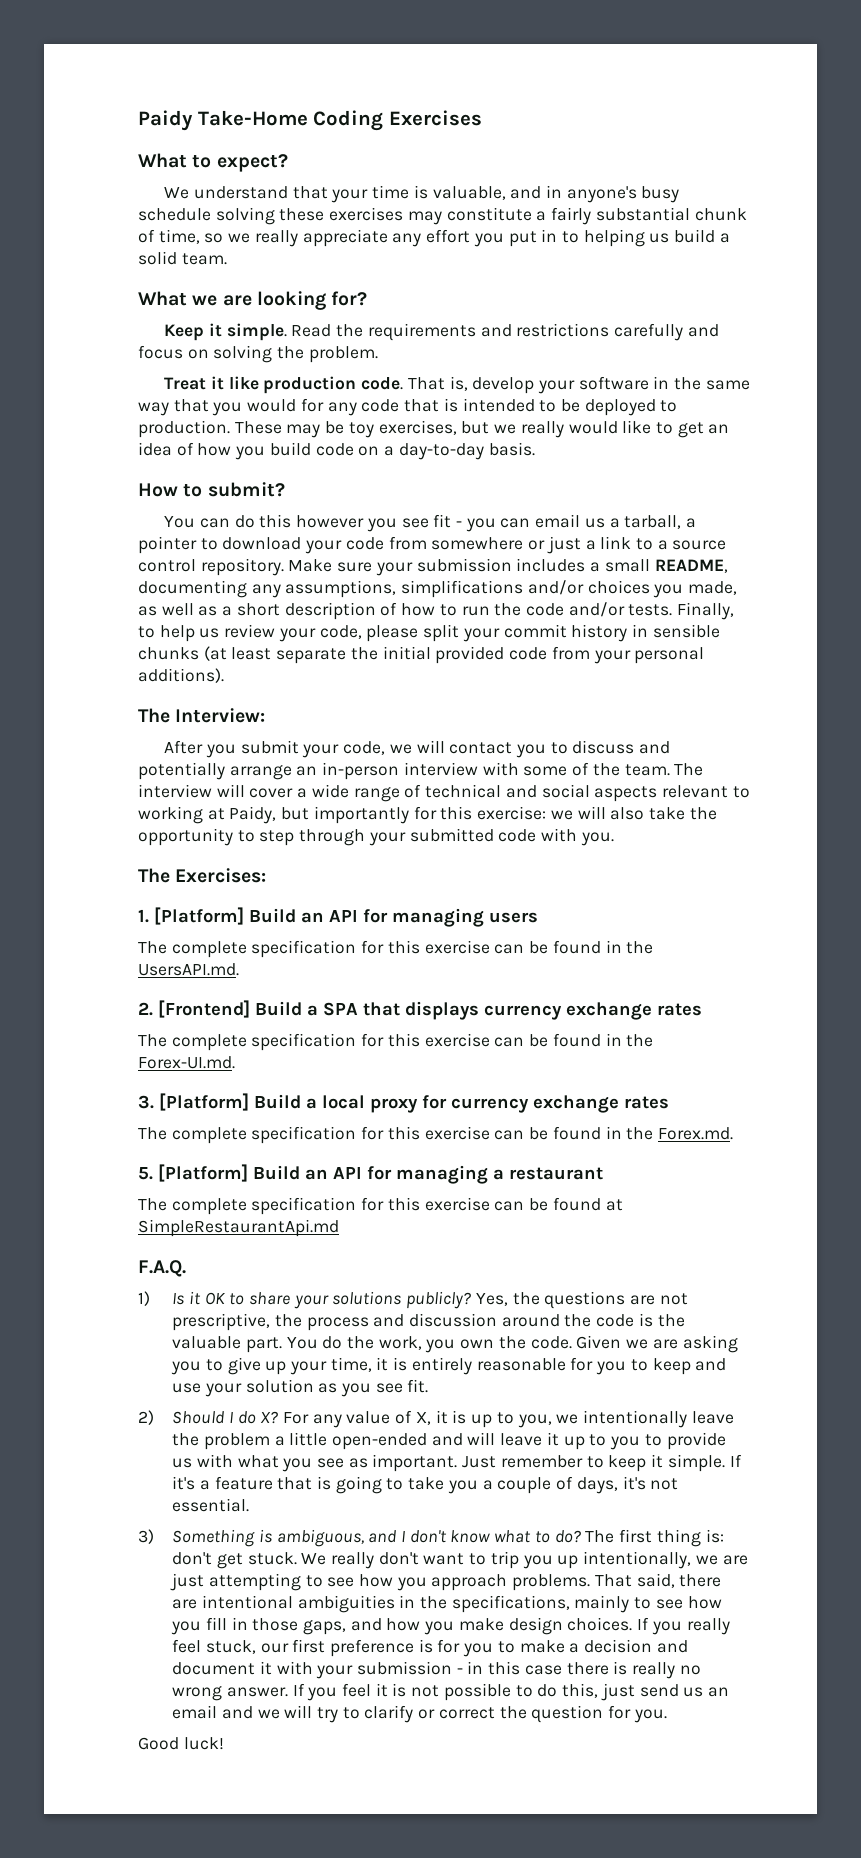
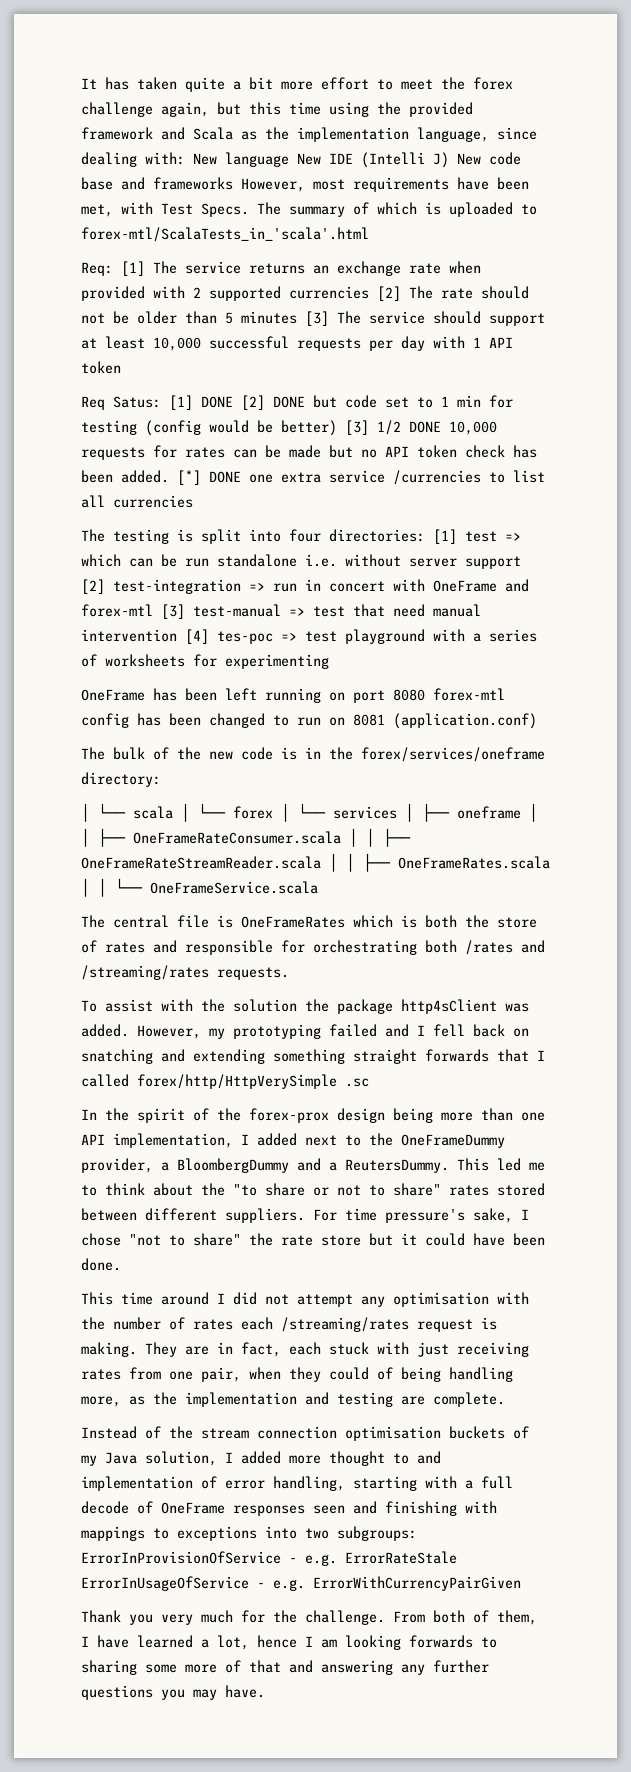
- Paidy Take-Home Coding Exercises
- What to expect?
- We understand that your time is valuable, and in anyone's busy schedule solving these exercises may constitute a fairly substantial chunk of time, so we really appreciate any effort you put in to helping us build a solid team.
- What we are looking for?
- Keep it simple. Read the requirements and restrictions carefully and focus on solving the problem.
- Treat it like production code. That is, develop your software in the same way that you would for any code that is intended to be deployed to production. These may be toy exercises, but we really would like to get an idea of how you build code on a day-to-day basis.
- How to submit?
- You can do this however you see fit - you can email us a tarball, a pointer to download your code from somewhere or just a link to a source control repository. Make sure your submission includes a small README, documenting any assumptions, simplifications and/or choices you made, as well as a short description of how to run the code and/or tests. Finally, to help us review your code, please split your commit history in sensible chunks (at least separate the initial provided code from your personal additions).
- The Interview:
- After you submit your code, we will contact you to discuss and potentially arrange an in-person interview with some of the team. The interview will cover a wide range of technical and social aspects relevant to working at Paidy, but importantly for this exercise: we will also take the opportunity to step through your submitted code with you.
- The Exercises:
- 1. [Platform] Build an API for managing users
- The complete specification for this exercise can be found in the UsersAPI.md.
- 2. [Frontend] Build a SPA that displays currency exchange rates
- The complete specification for this exercise can be found in the Forex-UI.md.
- 3. [Platform] Build a local proxy for currency exchange rates
- The complete specification for this exercise can be found in the Forex.md.
- 5. [Platform] Build an API for managing a restaurant
- The complete specification for this exercise can be found at SimpleRestaurantApi.md
- F.A.Q.
- 1) Is it OK to share your solutions publicly? Yes, the questions are not prescriptive, the process and discussion around the code is the valuable part. You do the work, you own the code. Given we are asking you to give up your time, it is entirely reasonable for you to keep and use your solution as you see fit.
- 2) Should I do X? For any value of X, it is up to you, we intentionally leave the problem a little open-ended and will leave it up to you to provide us with what you see as important. Just remember to keep it simple. If it's a feature that is going to take you a couple of days, it's not essential.
- 3) Something is ambiguous, and I don't know what to do? The first thing is: don't get stuck. We really don't want to trip you up intentionally, we are just attempting to see how you approach problems. That said, there are intentional ambiguities in the specifications, mainly to see how you fill in those gaps, and how you make design choices. If you really feel stuck, our first preference is for you to make a decision and document it with your submission - in this case there is really no wrong answer. If you feel it is not possible to do this, just send us an email and we will try to clarify or correct the question for you.
- Good luck!
+ It has taken quite a bit more effort to meet the forex challenge again, but this time using the provided framework and Scala as the implementation language, since dealing with: New language New IDE (Intelli J) New code base and frameworks However, most requirements have been met, with Test Specs. The summary of which is uploaded to forex-mtl/ScalaTests_in_'scala'.html
+ Req: [1] The service returns an exchange rate when provided with 2 supported currencies [2] The rate should not be older than 5 minutes [3] The service should support at least 10,000 successful requests per day with 1 API token
+ Req Satus: [1] DONE [2] DONE but code set to 1 min for testing (config would be better) [3] 1/2 DONE 10,000 requests for rates can be made but no API token check has been added. [*] DONE one extra service /currencies to list all currencies
+ The testing is split into four directories: [1] test => which can be run standalone i.e. without server support [2] test-integration => run in concert with OneFrame and forex-mtl [3] test-manual => test that need manual intervention [4] tes-poc => test playground with a series of worksheets for experimenting
+ OneFrame has been left running on port 8080 forex-mtl config has been changed to run on 8081 (application.conf)
+ The bulk of the new code is in the forex/services/oneframe directory:
+ │ └── scala │ └── forex │ └── services │ ├── oneframe │ │ ├── OneFrameRateConsumer.scala │ │ ├── OneFrameRateStreamReader.scala │ │ ├── OneFrameRates.scala │ │ └── OneFrameService.scala
+ The central file is OneFrameRates which is both the store of rates and responsible for orchestrating both /rates and /streaming/rates requests.
+ To assist with the solution the package http4sClient was added. However, my prototyping failed and I fell back on snatching and extending something straight forwards that I called forex/http/HttpVerySimple .sc
+ In the spirit of the forex-prox design being more than one API implementation, I added next to the OneFrameDummy provider, a BloombergDummy and a ReutersDummy. This led me to think about the "to share or not to share" rates stored between different suppliers. For time pressure's sake, I chose "not to share" the rate store but it could have been done.
+ This time around I did not attempt any optimisation with the number of rates each /streaming/rates request is making. They are in fact, each stuck with just receiving rates from one pair, when they could of being handling more, as the implementation and testing are complete.
+ Instead of the stream connection optimisation buckets of my Java solution, I added more thought to and implementation of error handling, starting with a full decode of OneFrame responses seen and finishing with mappings to exceptions into two subgroups: ErrorInProvisionOfService - e.g. ErrorRateStale ErrorInUsageOfService - e.g. ErrorWithCurrencyPairGiven
+ Thank you very much for the challenge. From both of them, I have learned a lot, hence I am looking forwards to sharing some more of that and answering any further questions you may have.

